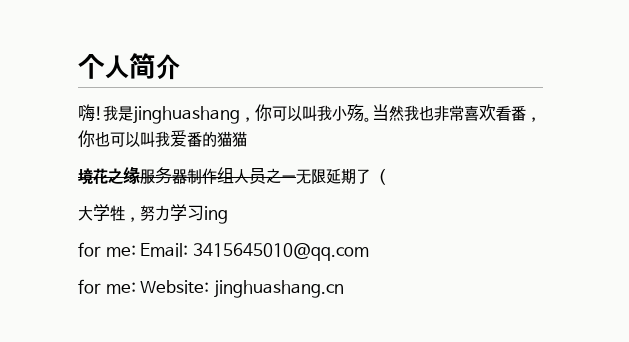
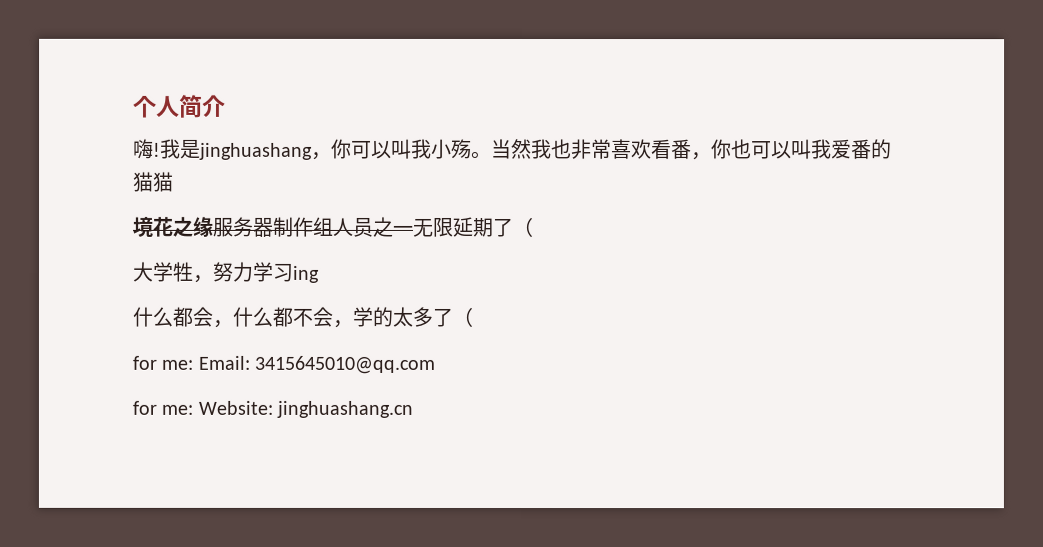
+ 什么都会，什么都不会，学的太多了（

